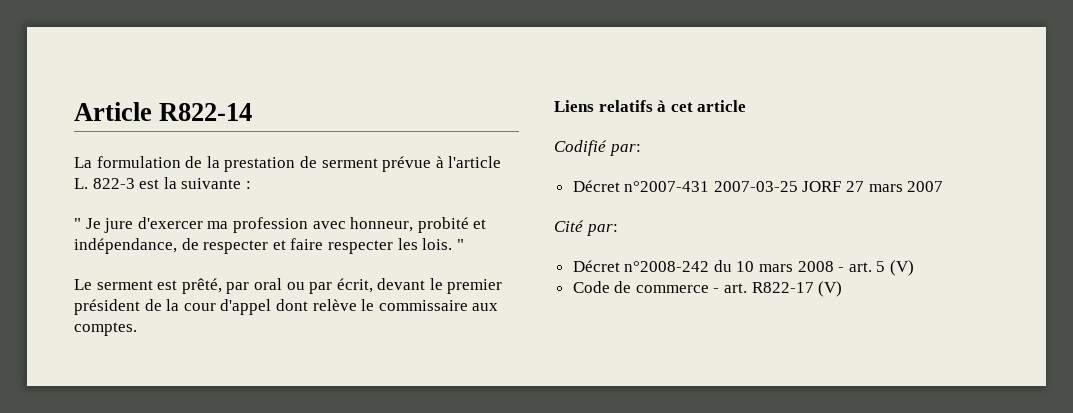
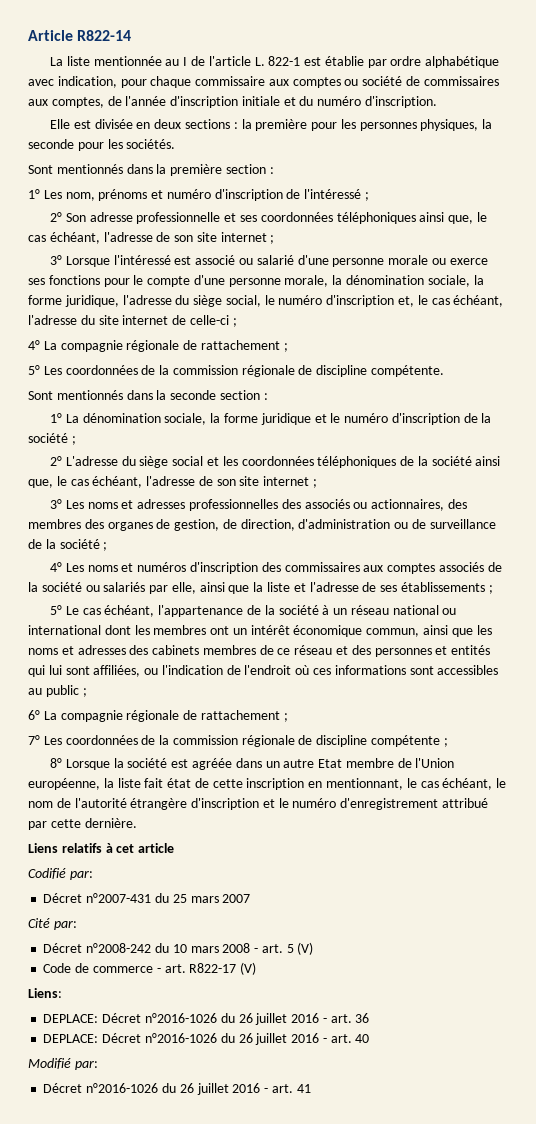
- La formulation de la prestation de serment prévue à l'article L. 822-3 est la suivante :
- " Je jure d'exercer ma profession avec honneur, probité et indépendance, de respecter et faire respecter les lois. "
- Le serment est prêté, par oral ou par écrit, devant le premier président de la cour d'appel dont relève le commissaire aux comptes.
+ La liste mentionnée au I de l'article L. 822-1 est établie par ordre alphabétique avec indication, pour chaque commissaire aux comptes ou société de commissaires aux comptes, de l'année d'inscription initiale et du numéro d'inscription.
+ Elle est divisée en deux sections : la première pour les personnes physiques, la seconde pour les sociétés.
+ Sont mentionnés dans la première section :
+ 1° Les nom, prénoms et numéro d'inscription de l'intéressé ;
+ 2° Son adresse professionnelle et ses coordonnées téléphoniques ainsi que, le cas échéant, l'adresse de son site internet ;
+ 3° Lorsque l'intéressé est associé ou salarié d'une personne morale ou exerce ses fonctions pour le compte d'une personne morale, la dénomination sociale, la forme juridique, l'adresse du siège social, le numéro d'inscription et, le cas échéant, l'adresse du site internet de celle-ci ;
+ 4° La compagnie régionale de rattachement ;
+ 5° Les coordonnées de la commission régionale de discipline compétente.
+ Sont mentionnés dans la seconde section :
+ 1° La dénomination sociale, la forme juridique et le numéro d'inscription de la société ;
+ 2° L'adresse du siège social et les coordonnées téléphoniques de la société ainsi que, le cas échéant, l'adresse de son site internet ;
+ 3° Les noms et adresses professionnelles des associés ou actionnaires, des membres des organes de gestion, de direction, d'administration ou de surveillance de la société ;
+ 4° Les noms et numéros d'inscription des commissaires aux comptes associés de la société ou salariés par elle, ainsi que la liste et l'adresse de ses établissements ;
+ 5° Le cas échéant, l'appartenance de la société à un réseau national ou international dont les membres ont un intérêt économique commun, ainsi que les noms et adresses des cabinets membres de ce réseau et des personnes et entités qui lui sont affiliées, ou l'indication de l'endroit où ces informations sont accessibles au public ;
+ 6° La compagnie régionale de rattachement ;
+ 7° Les coordonnées de la commission régionale de discipline compétente ;
+ 8° Lorsque la société est agréée dans un autre Etat membre de l'Union européenne, la liste fait état de cette inscription en mentionnant, le cas échéant, le nom de l'autorité étrangère d'inscription et le numéro d'enregistrement attribué par cette dernière.
- Décret n°2007-431 2007-03-25 JORF 27 mars 2007
+ Décret n°2007-431 du 25 mars 2007
+ Liens:
+ DEPLACE: Décret n°2016-1026 du 26 juillet 2016 - art. 36
+ DEPLACE: Décret n°2016-1026 du 26 juillet 2016 - art. 40
+ Modifié par:
+ Décret n°2016-1026 du 26 juillet 2016 - art. 41

